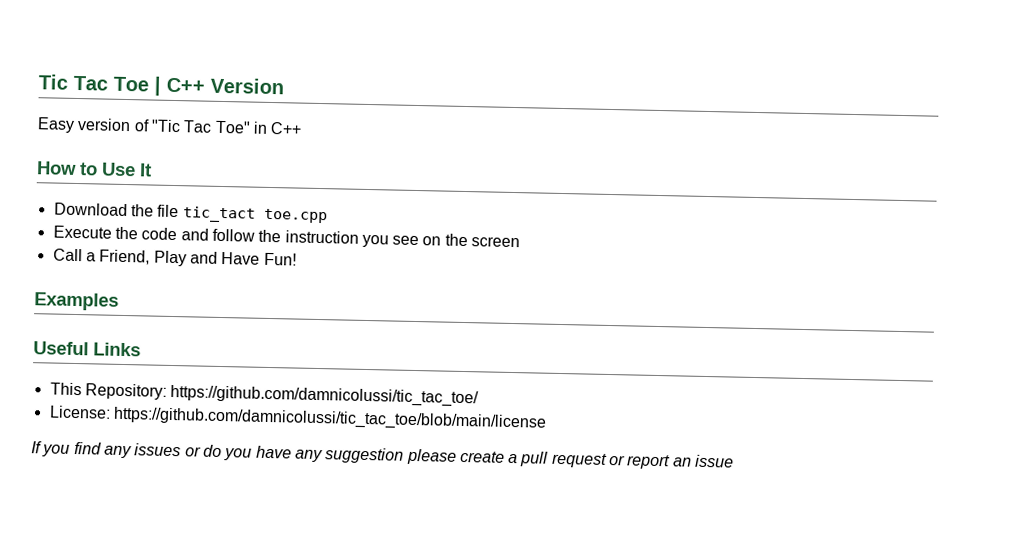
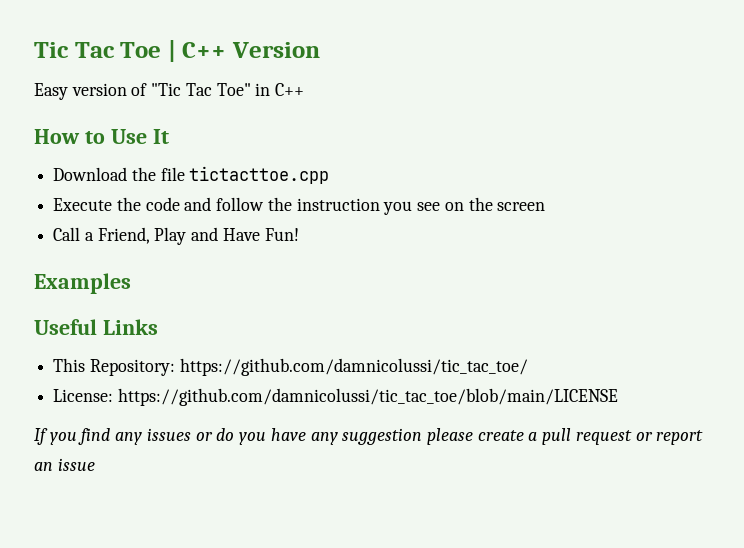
- Download the file tic_tact toe.cpp
+ Download the file tictacttoe.cpp
- License: https://github.com/damnicolussi/tic_tac_toe/blob/main/license
+ License: https://github.com/damnicolussi/tic_tac_toe/blob/main/LICENSE

